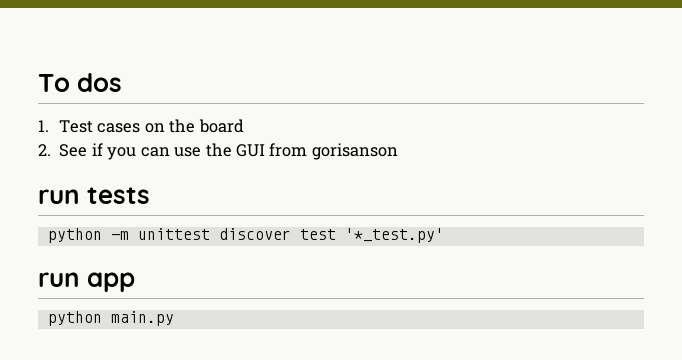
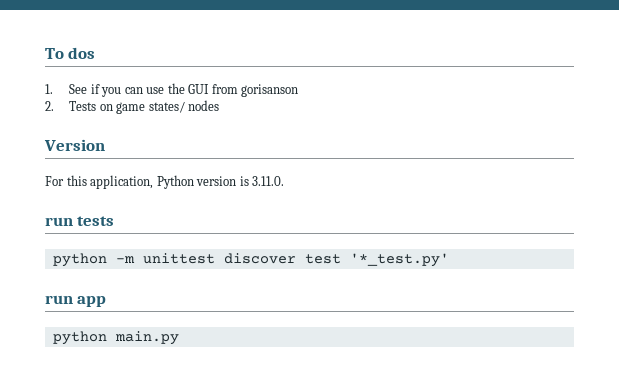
- 1. Test cases on the board
- 2. See if you can use the GUI from gorisanson
+ 1. See if you can use the GUI from gorisanson
+ 2. Tests on game states/ nodes
+ Version
+ For this application, Python version is 3.11.0.

